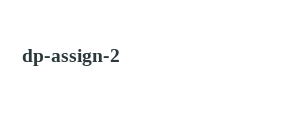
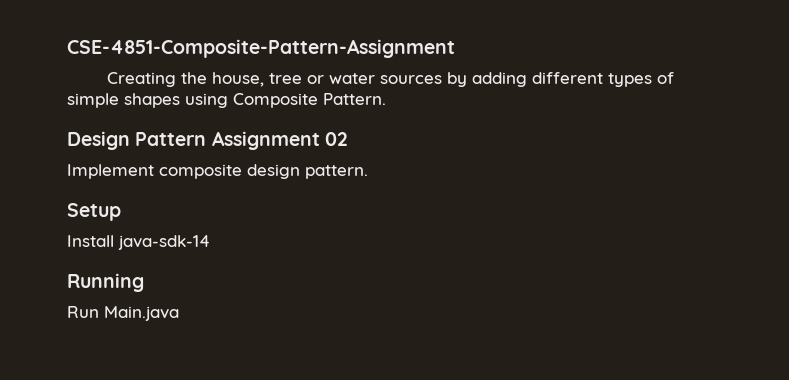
- dp-assign-2
+ CSE-4851-Composite-Pattern-Assignment
+ Creating the house, tree or water sources by adding different types of simple shapes using Composite Pattern.
+ Design Pattern Assignment 02
+ Implement composite design pattern.
+ Setup
+ Install java-sdk-14
+ Running
+ Run Main.java

